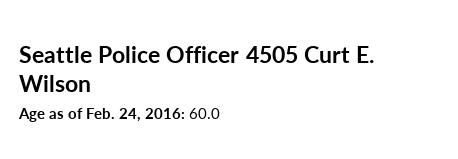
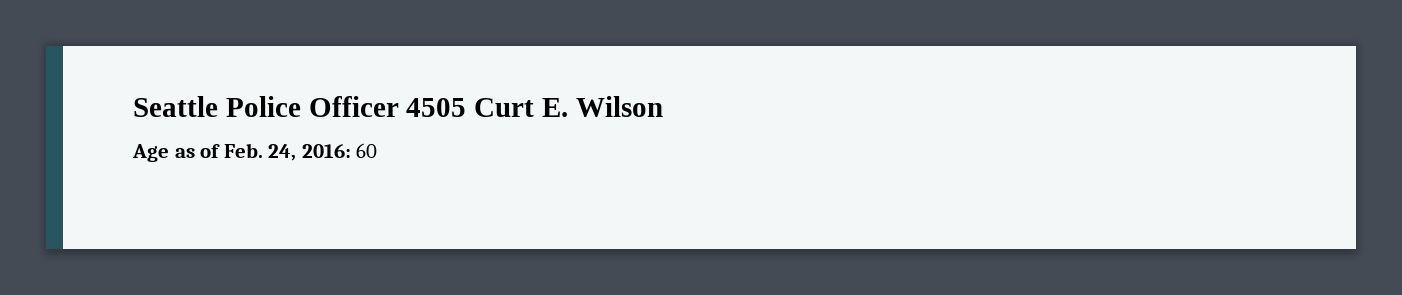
- Age as of Feb. 24, 2016: 60.0
+ Age as of Feb. 24, 2016: 60

